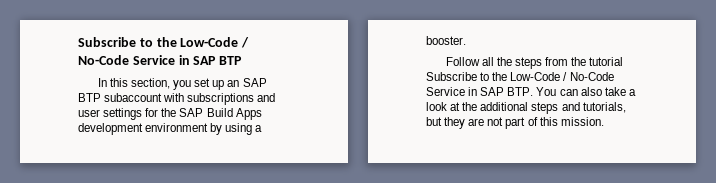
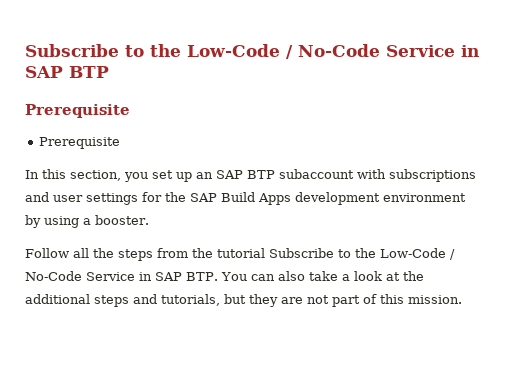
  Subscribe to the Low-Code / No-Code Service in SAP BTP
+ Prerequisite
+ Prerequisite

